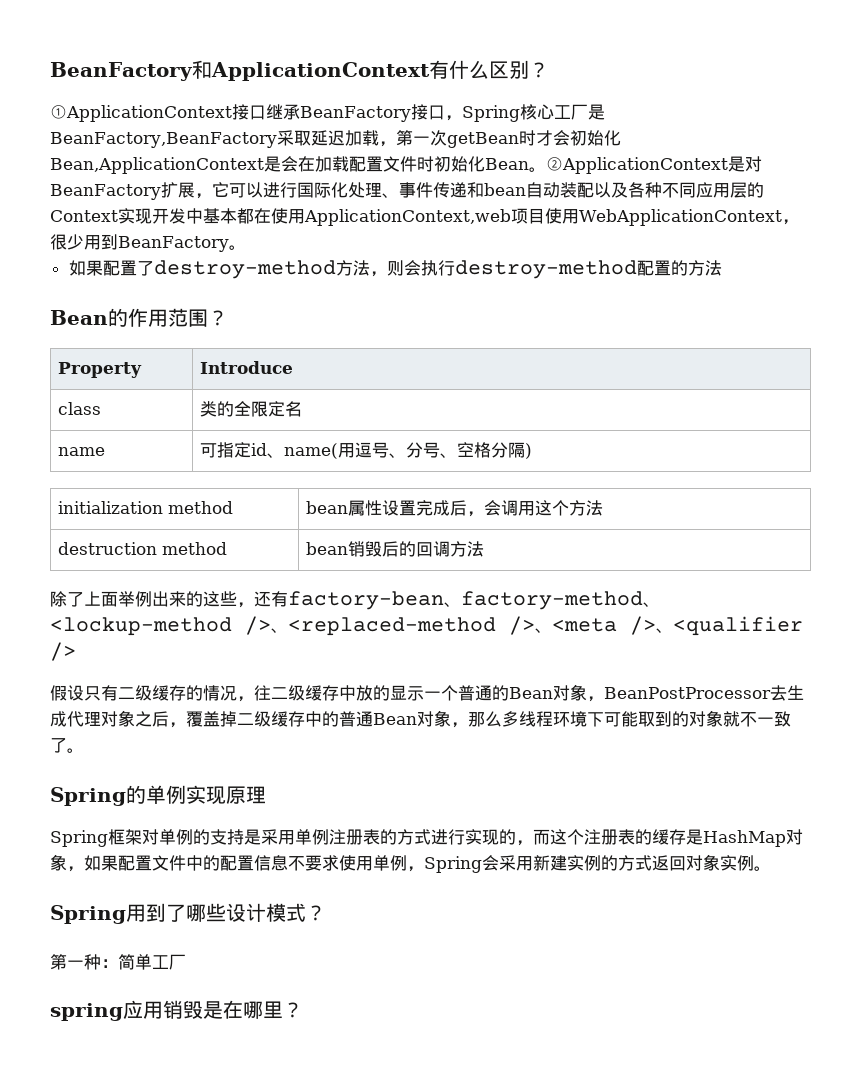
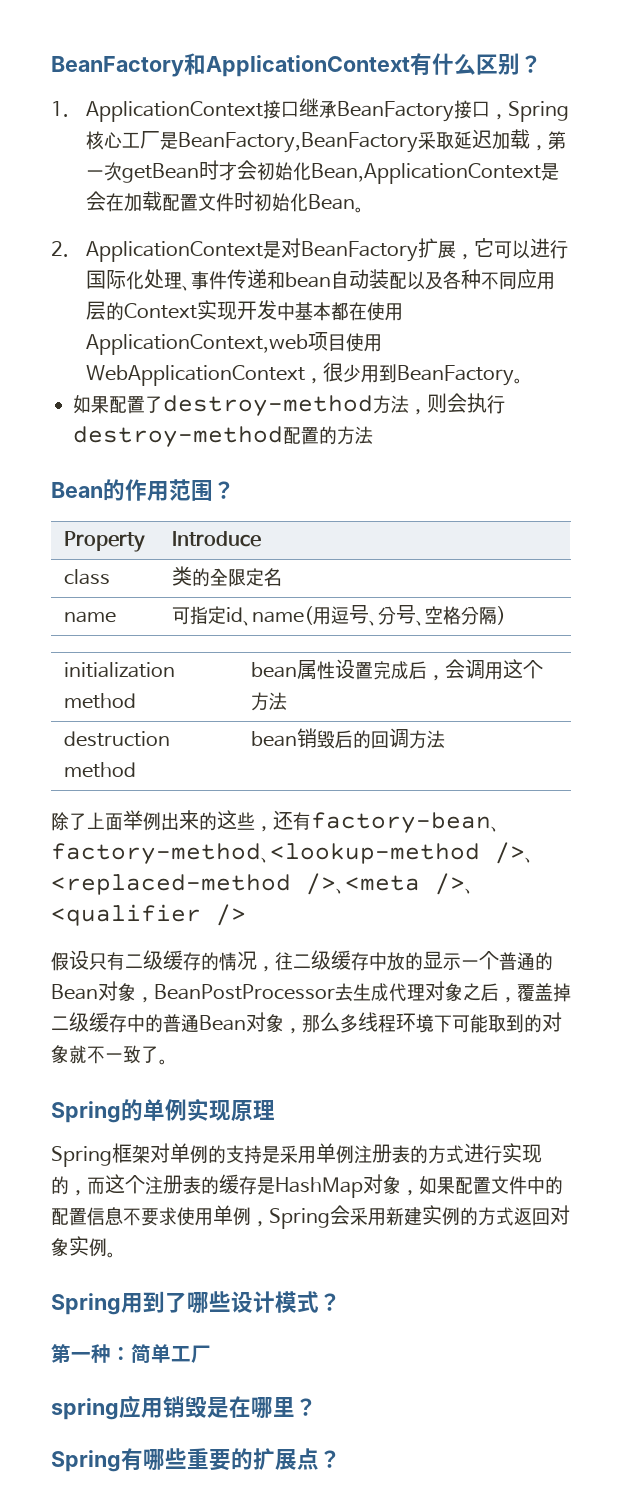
- ①ApplicationContext接口继承BeanFactory接口，Spring核心工厂是BeanFactory,BeanFactory采取延迟加载，第一次getBean时才会初始化Bean,ApplicationContext是会在加载配置文件时初始化Bean。②ApplicationContext是对BeanFactory扩展，它可以进行国际化处理、事件传递和bean自动装配以及各种不同应用层的Context实现开发中基本都在使用ApplicationContext,web项目使用WebApplicationContext，很少用到BeanFactory。
+ 1. ApplicationContext接口继承BeanFactory接口，Spring核心工厂是BeanFactory,BeanFactory采取延迟加载，第一次getBean时才会初始化Bean,ApplicationContext是会在加载配置文件时初始化Bean。
+ 2. ApplicationContext是对BeanFactory扩展，它可以进行国际化处理、事件传递和bean自动装配以及各种不同应用层的Context实现开发中基本都在使用ApplicationContext,web项目使用WebApplicationContext，很少用到BeanFactory。
- 除了上面举例出来的这些，还有factory-bean、factory-method、<lockup-method />、<replaced-method />、<meta />、<qualifier />
+ 除了上面举例出来的这些，还有factory-bean、factory-method、<lookup-method />、<replaced-method />、<meta />、<qualifier />
+ Spring有哪些重要的扩展点？

